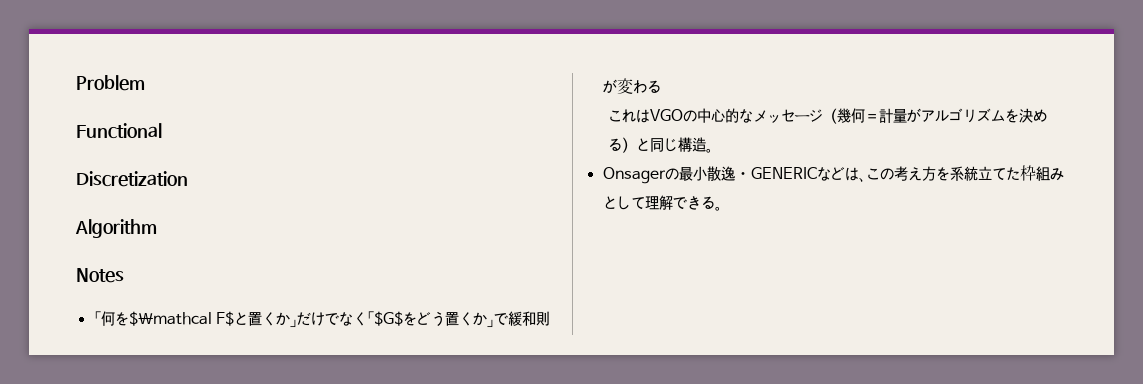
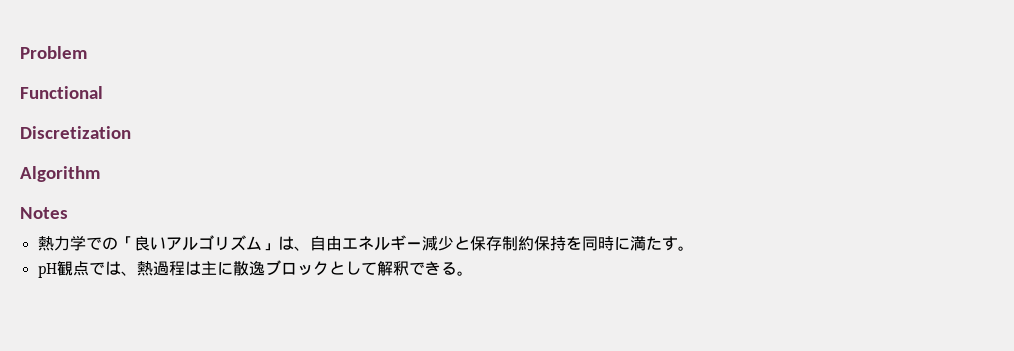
- 「何を$\mathcal F$と置くか」だけでなく「$G$をどう置くか」で緩和則が変わる
- これはVGOの中心的なメッセージ（幾何＝計量がアルゴリズムを決める）と同じ構造。
- Onsagerの最小散逸・GENERICなどは、この考え方を系統立てた枠組みとして理解できる。
+ 熱力学での「良いアルゴリズム」は、自由エネルギー減少と保存制約保持を同時に満たす。
+ pH観点では、熱過程は主に散逸ブロックとして解釈できる。

